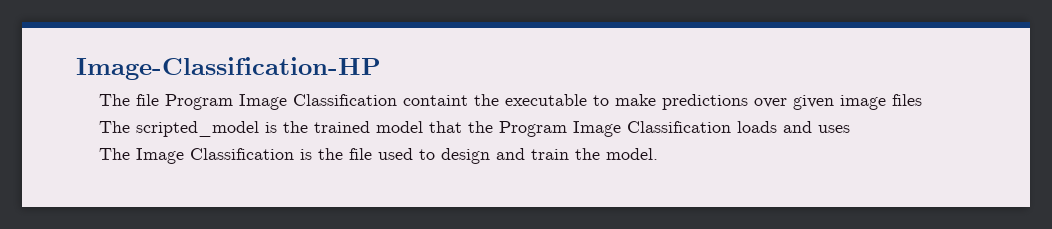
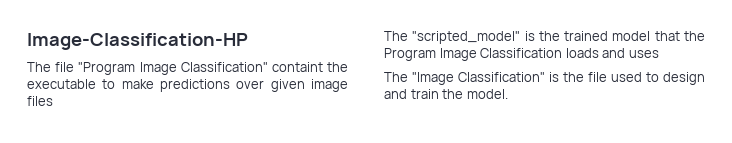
- The file Program Image Classification containt the executable to make predictions over given image files
+ The file "Program Image Classification" containt the executable to make predictions over given image files
- The scripted_model is the trained model that the Program Image Classification loads and uses
+ The "scripted_model" is the trained model that the Program Image Classification loads and uses
- The Image Classification is the file used to design and train the model.
+ The "Image Classification" is the file used to design and train the model.

